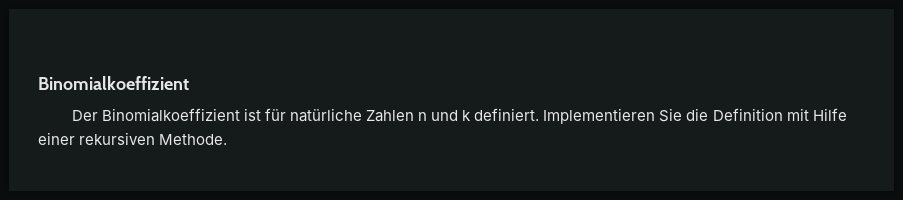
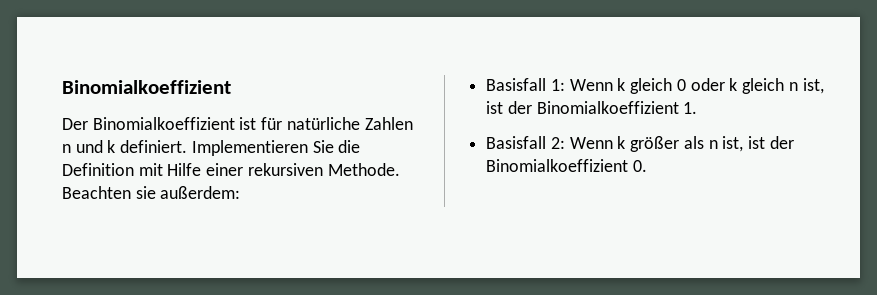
+ Beachten sie außerdem:
+ Basisfall 1: Wenn k gleich 0 oder k gleich n ist, ist der Binomialkoeffizient 1.
+ Basisfall 2: Wenn k größer als n ist, ist der Binomialkoeffizient 0.

